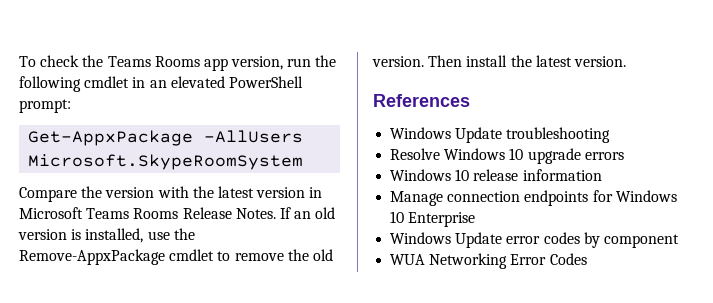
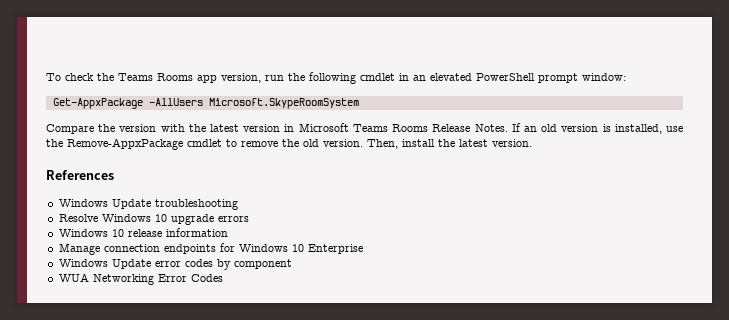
- To check the Teams Rooms app version, run the following cmdlet in an elevated PowerShell prompt:
+ To check the Teams Rooms app version, run the following cmdlet in an elevated PowerShell prompt window:
- Then install the latest version.
+ Then, install the latest version.

